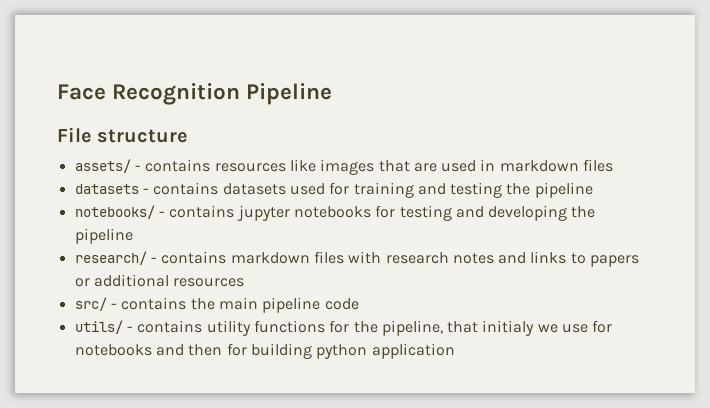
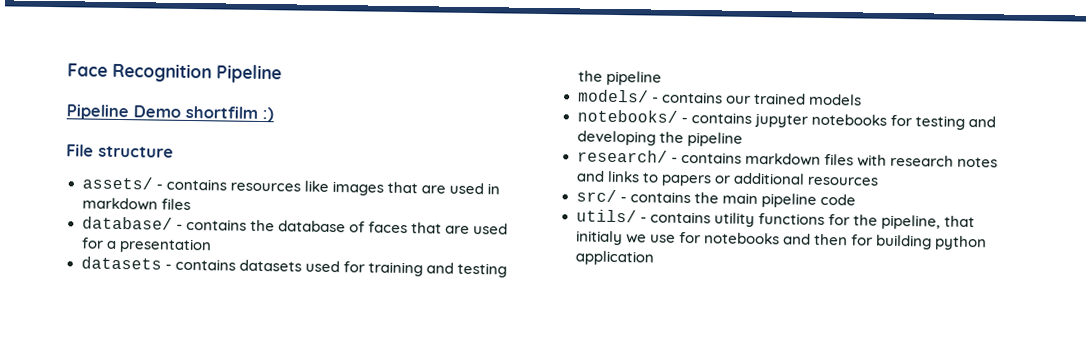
+ Pipeline Demo shortfilm :)
+ database/ - contains the database of faces that are used for a presentation
+ models/ - contains our trained models

